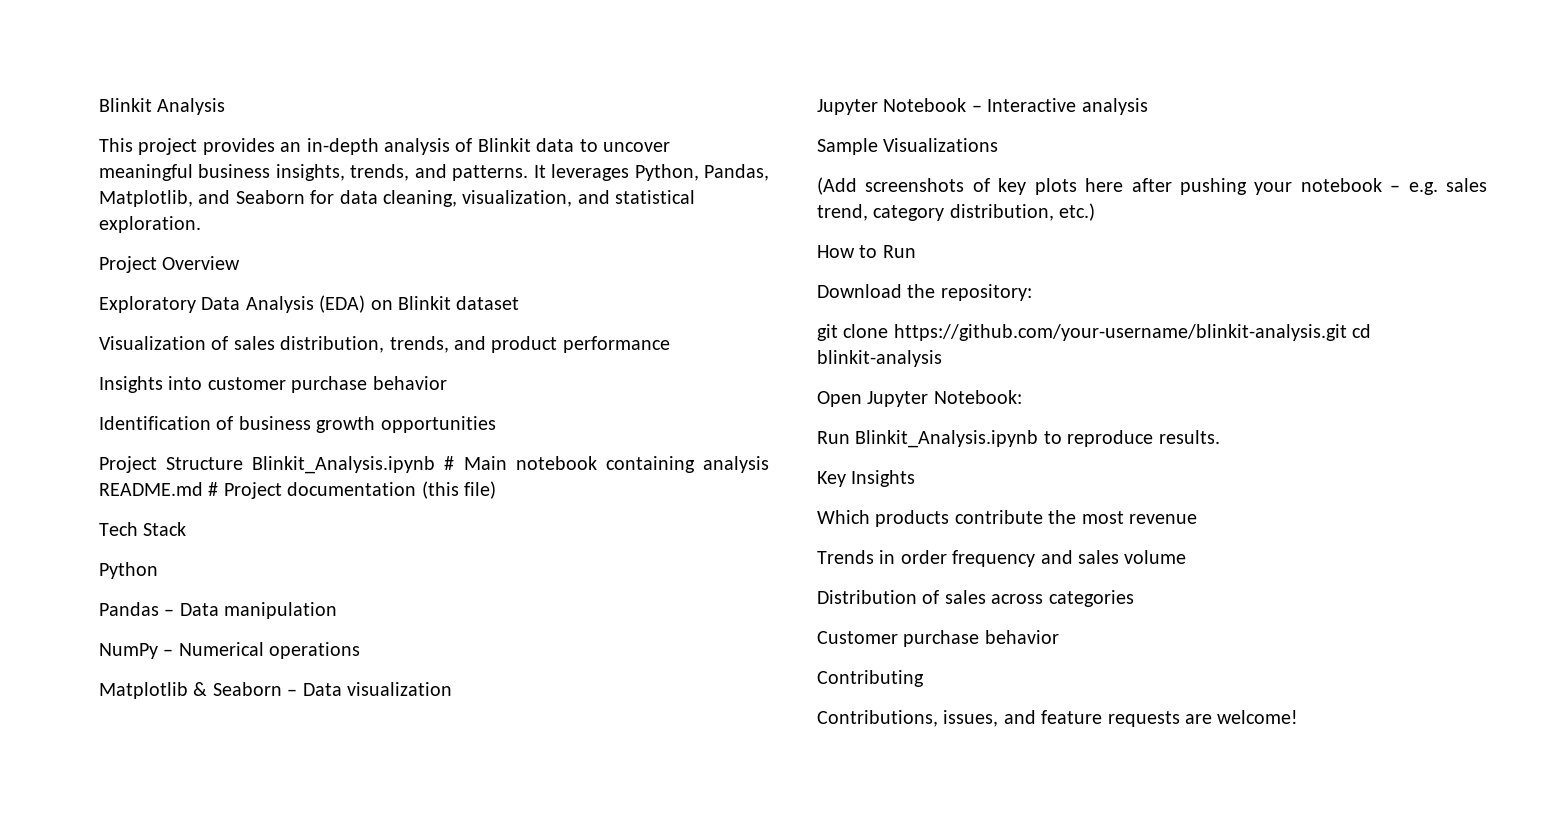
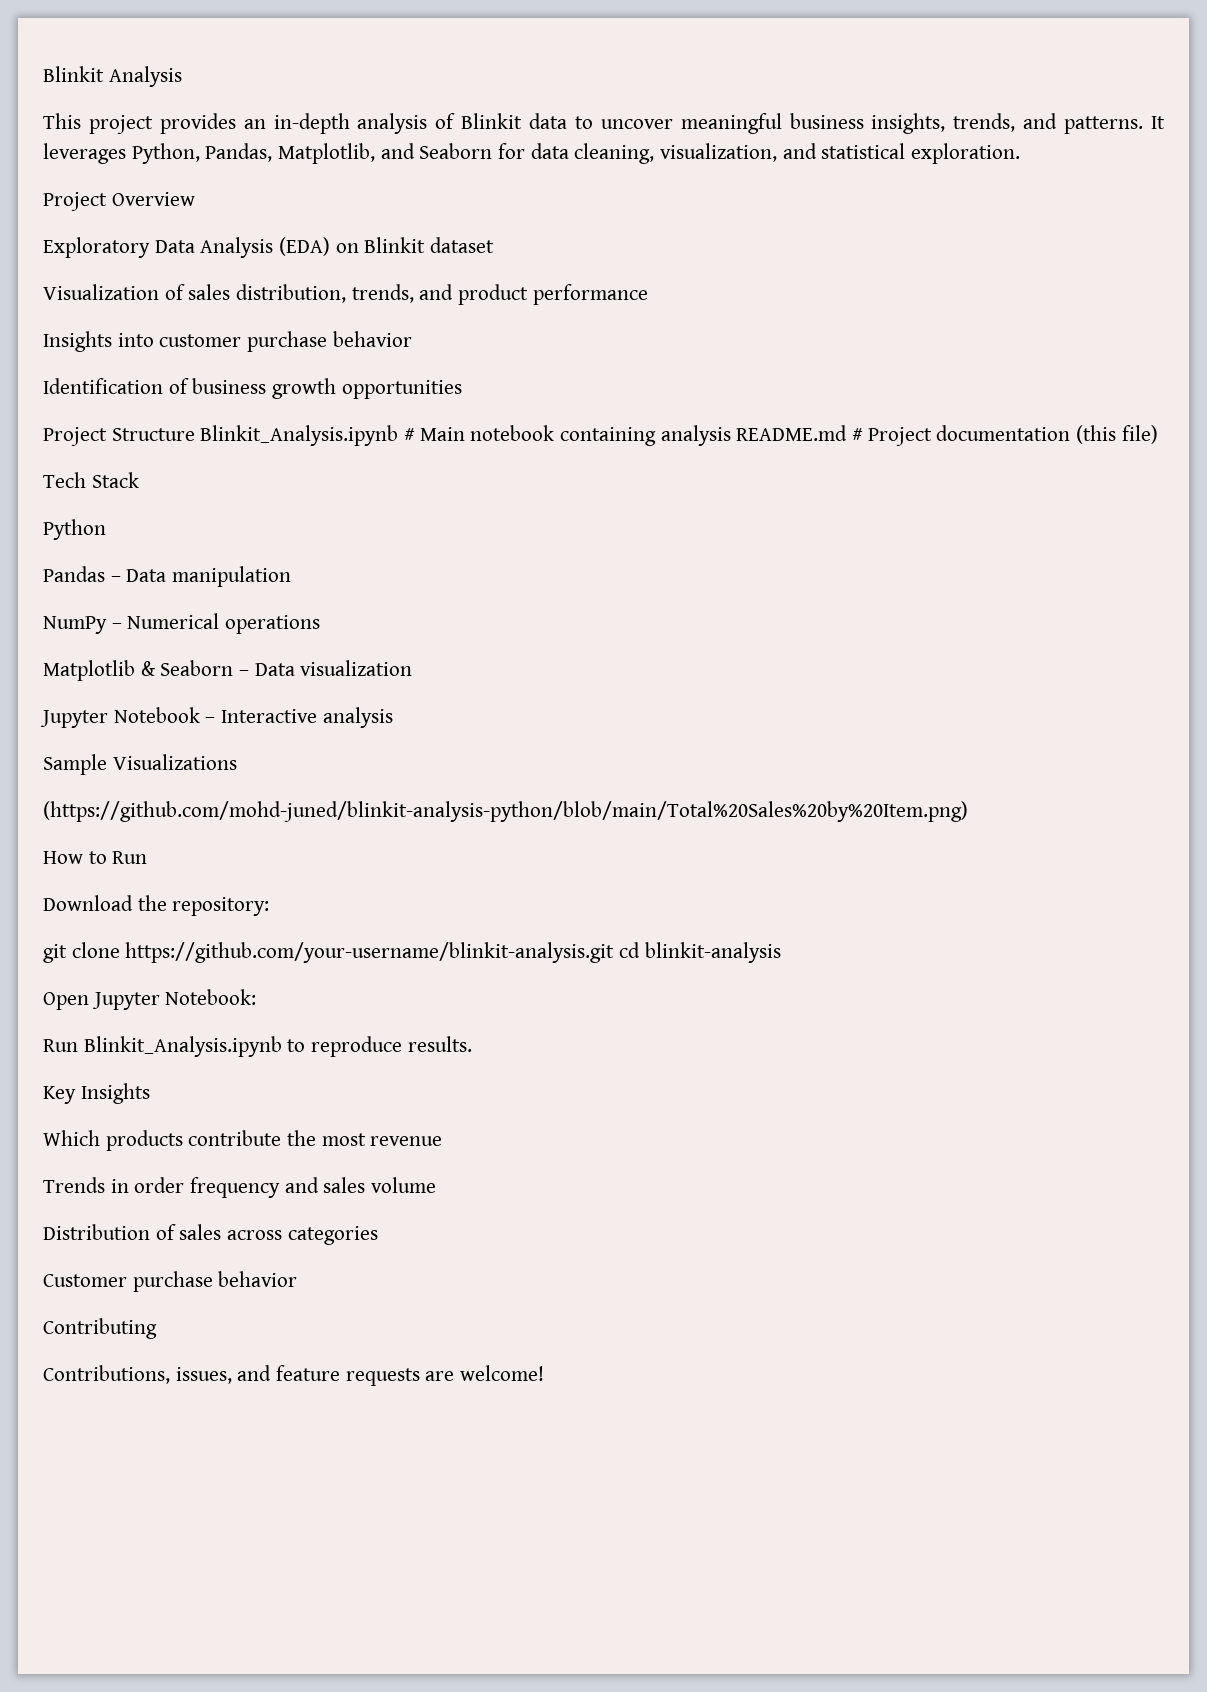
- (Add screenshots of key plots here after pushing your notebook – e.g. sales trend, category distribution, etc.)
+ (https://github.com/mohd-juned/blinkit-analysis-python/blob/main/Total%20Sales%20by%20Item.png)

